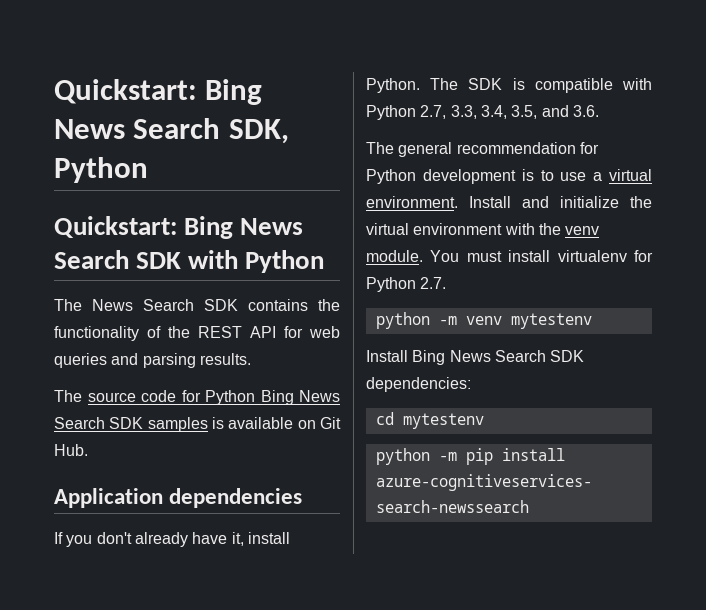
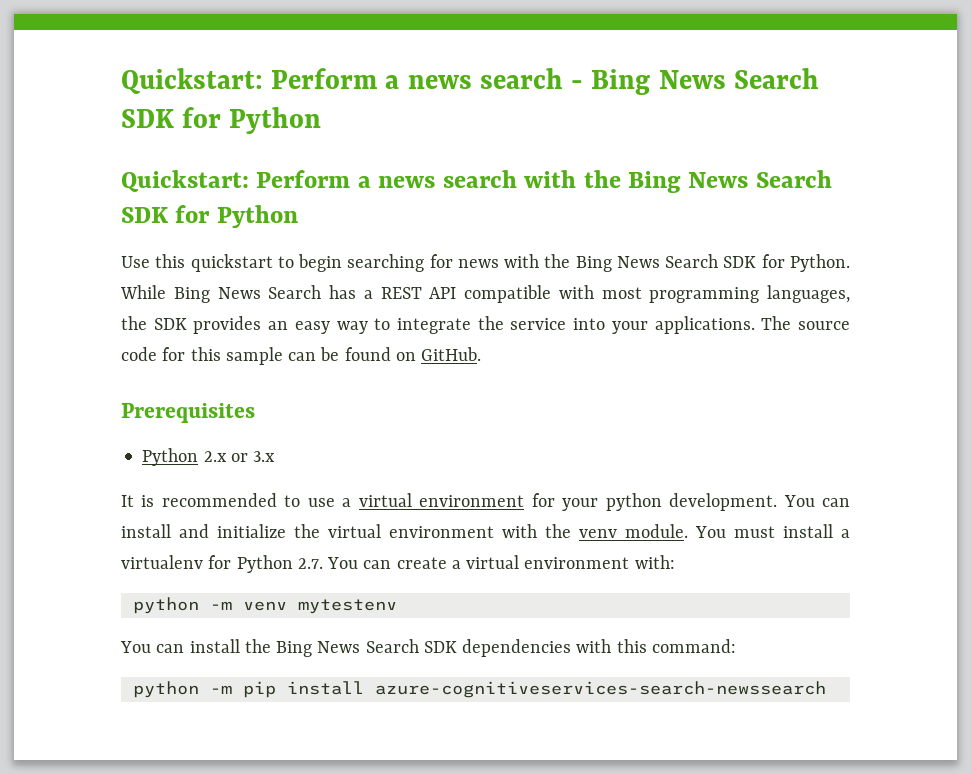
- Quickstart: Bing News Search SDK, Python
- Quickstart: Bing News Search SDK with Python
- The News Search SDK contains the functionality of the REST API for web queries and parsing results.
- The source code for Python Bing News Search SDK samples is available on Git Hub.
- Application dependencies
- If you don't already have it, install Python. The SDK is compatible with Python 2.7, 3.3, 3.4, 3.5, and 3.6.
- The general recommendation for Python development is to use a virtual environment. Install and initialize the virtual environment with the venv module.
+ Quickstart: Perform a news search - Bing News Search SDK for Python
+ Quickstart: Perform a news search with the Bing News Search SDK for Python
+ Use this quickstart to begin searching for news with the Bing News Search SDK for Python. While Bing News Search has a REST API compatible with most programming languages, the SDK provides an easy way to integrate the service into your applications. The source code for this sample can be found on GitHub.
+ Prerequisites
+ Python 2.x or 3.x
+ It is recommended to use a virtual environment for your python development. You can install and initialize the virtual environment with the venv module.
- You must install virtualenv for Python 2.7.
+ You must install a virtualenv for Python 2.7. You can create a virtual environment with:
  python -m venv mytestenv
- Install Bing News Search SDK dependencies:
- cd mytestenv
+ You can install the Bing News Search SDK dependencies with this command:

